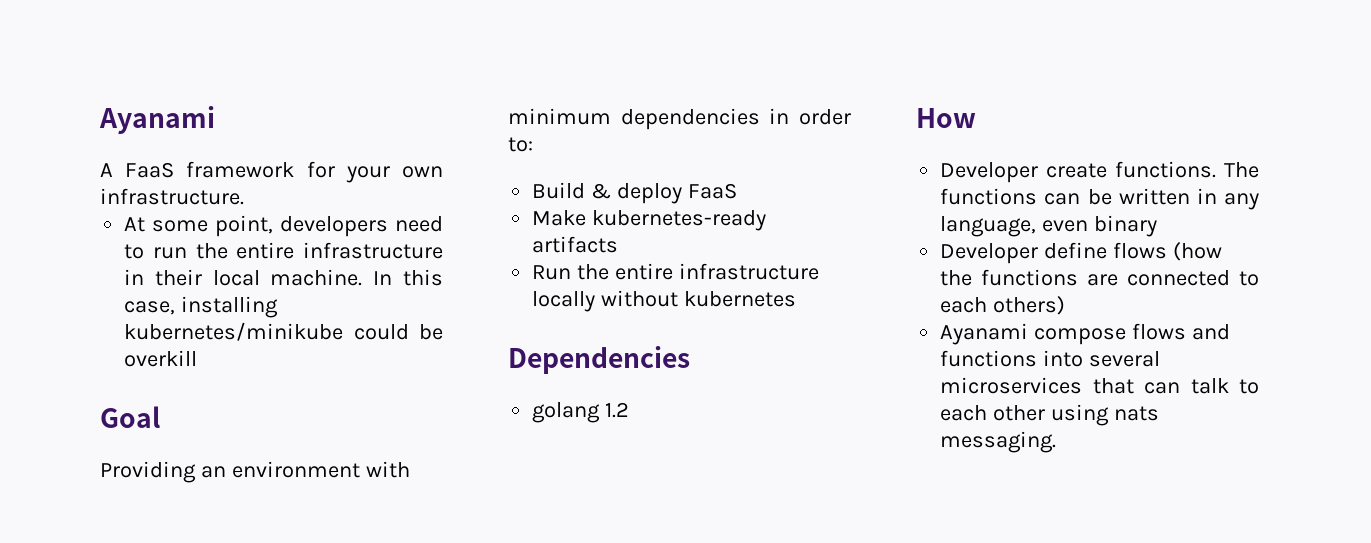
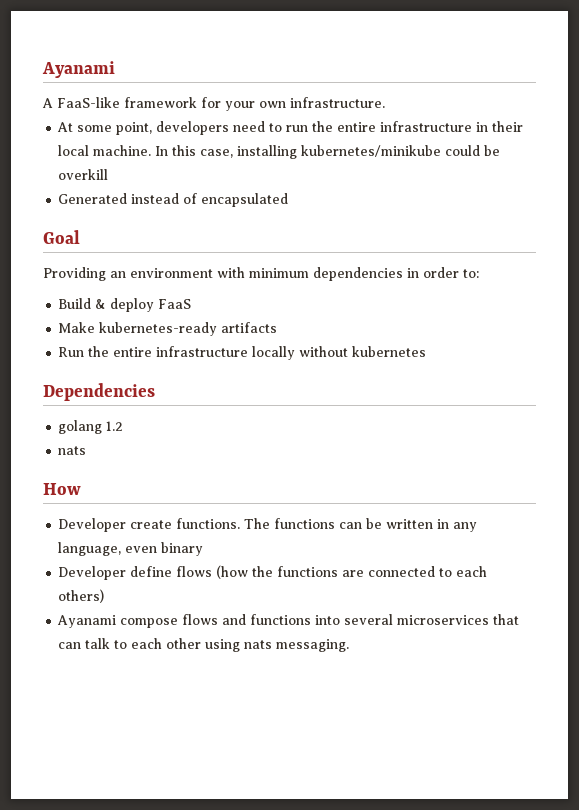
- A FaaS framework for your own infrastructure.
+ A FaaS-like framework for your own infrastructure.
+ Generated instead of encapsulated
  golang 1.2
+ nats

